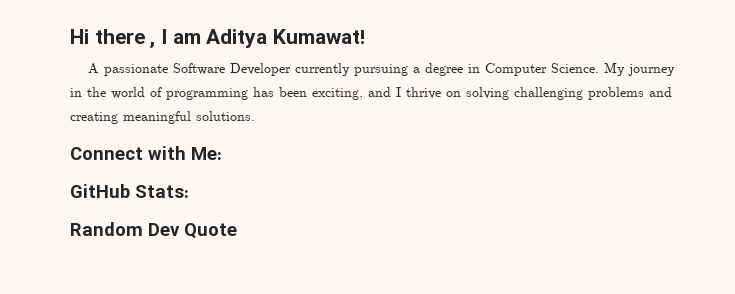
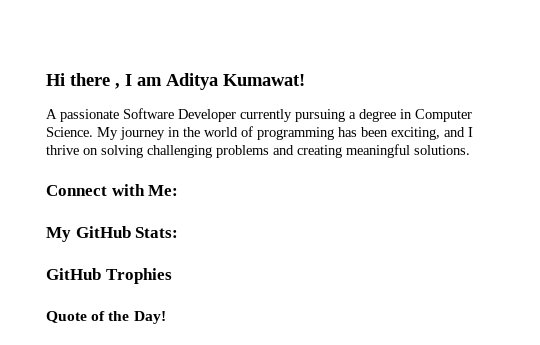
- GitHub Stats:
+ My GitHub Stats:
- Random Dev Quote
+ GitHub Trophies
+ Quote of the Day!

